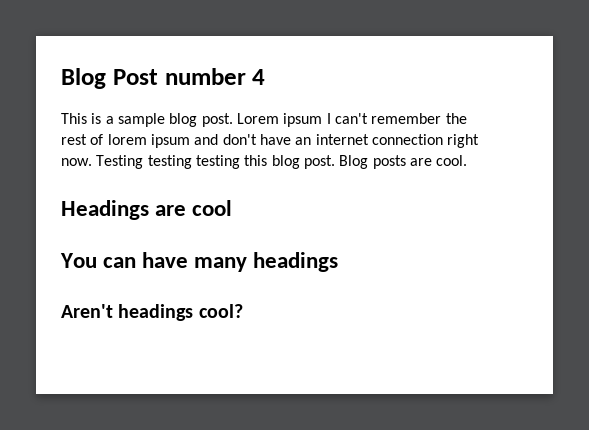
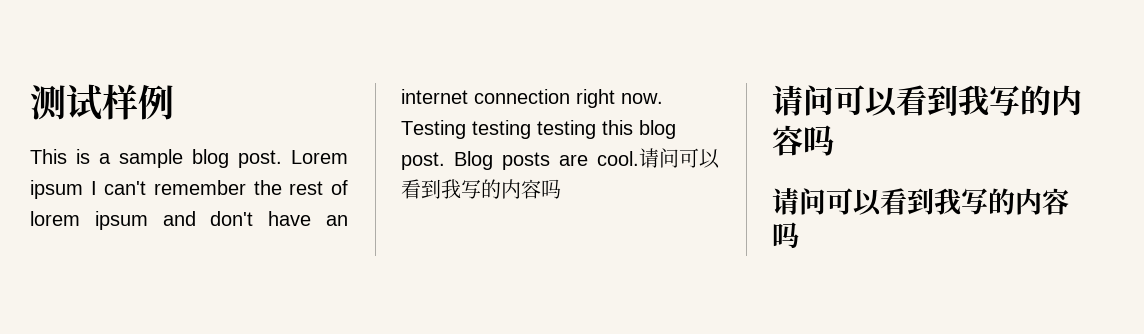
- Blog Post number 4
+ 测试样例
- Blog posts are cool.
- Headings are cool
- You can have many headings
- Aren't headings cool?
+ Blog posts are cool.请问可以看到我写的内容吗
+ 请问可以看到我写的内容吗
+ 请问可以看到我写的内容吗

